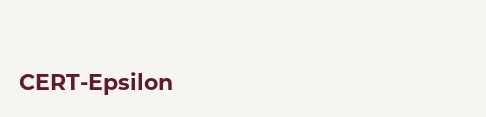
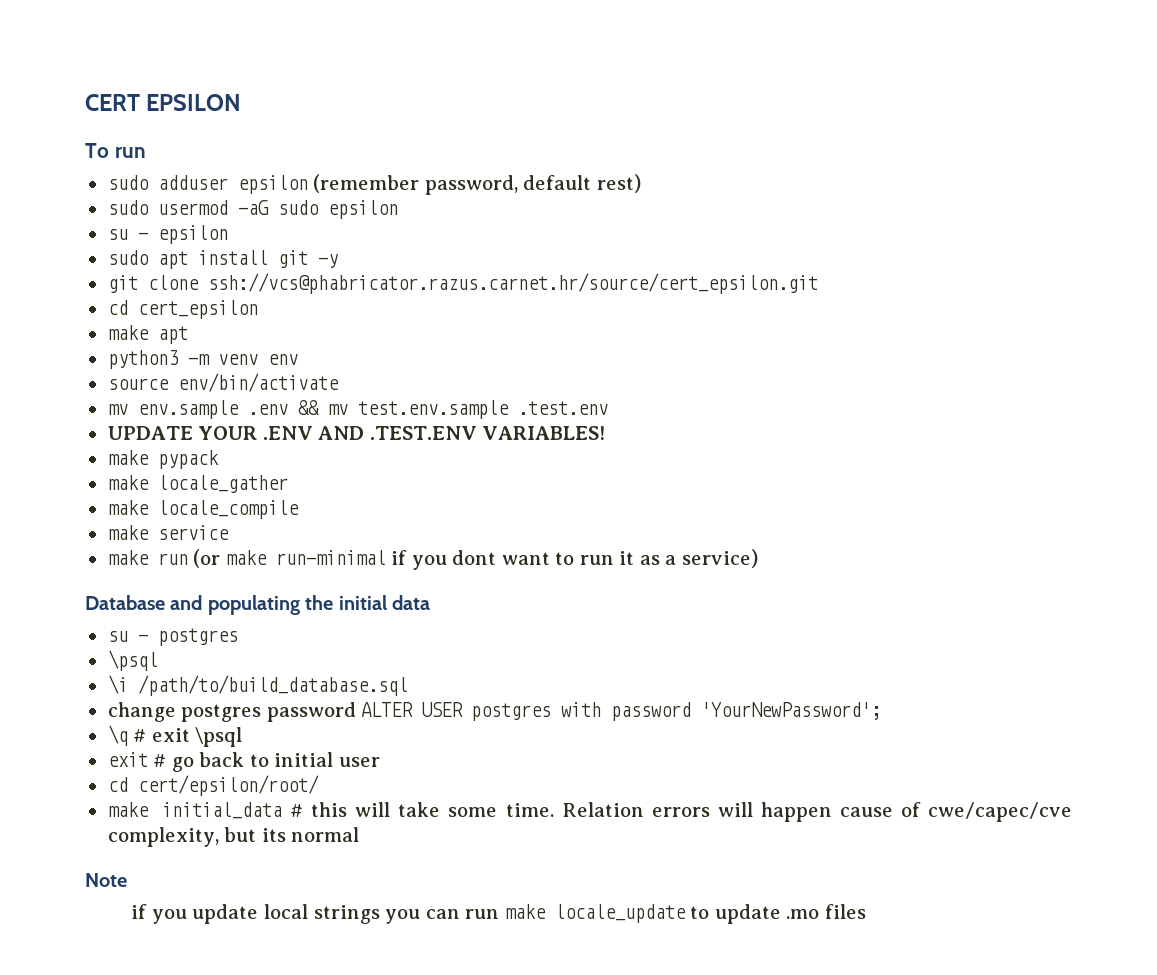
- CERT-Epsilon
+ CERT EPSILON
+ To run
+ sudo adduser epsilon (remember password, default rest)
+ sudo usermod -aG sudo epsilon
+ su - epsilon
+ sudo apt install git -y
+ git clone ssh://vcs@phabricator.razus.carnet.hr/source/cert_epsilon.git
+ cd cert_epsilon
+ make apt
+ python3 -m venv env
+ source env/bin/activate
+ mv env.sample .env && mv test.env.sample .test.env
+ UPDATE YOUR .ENV AND .TEST.ENV VARIABLES!
+ make pypack
+ make locale_gather
+ make locale_compile
+ make service
+ make run (or make run-minimal if you dont want to run it as a service)
+ Database and populating the initial data
+ su - postgres
+ \psql
+ \i /path/to/build_database.sql
+ change postgres password ALTER USER postgres with password 'YourNewPassword';
+ \q # exit \psql
+ exit # go back to initial user
+ cd cert/epsilon/root/
+ make initial_data # this will take some time. Relation errors will happen cause of cwe/capec/cve complexity, but its normal
+ Note
+ if you update local strings you can run make locale_update to update .mo files

